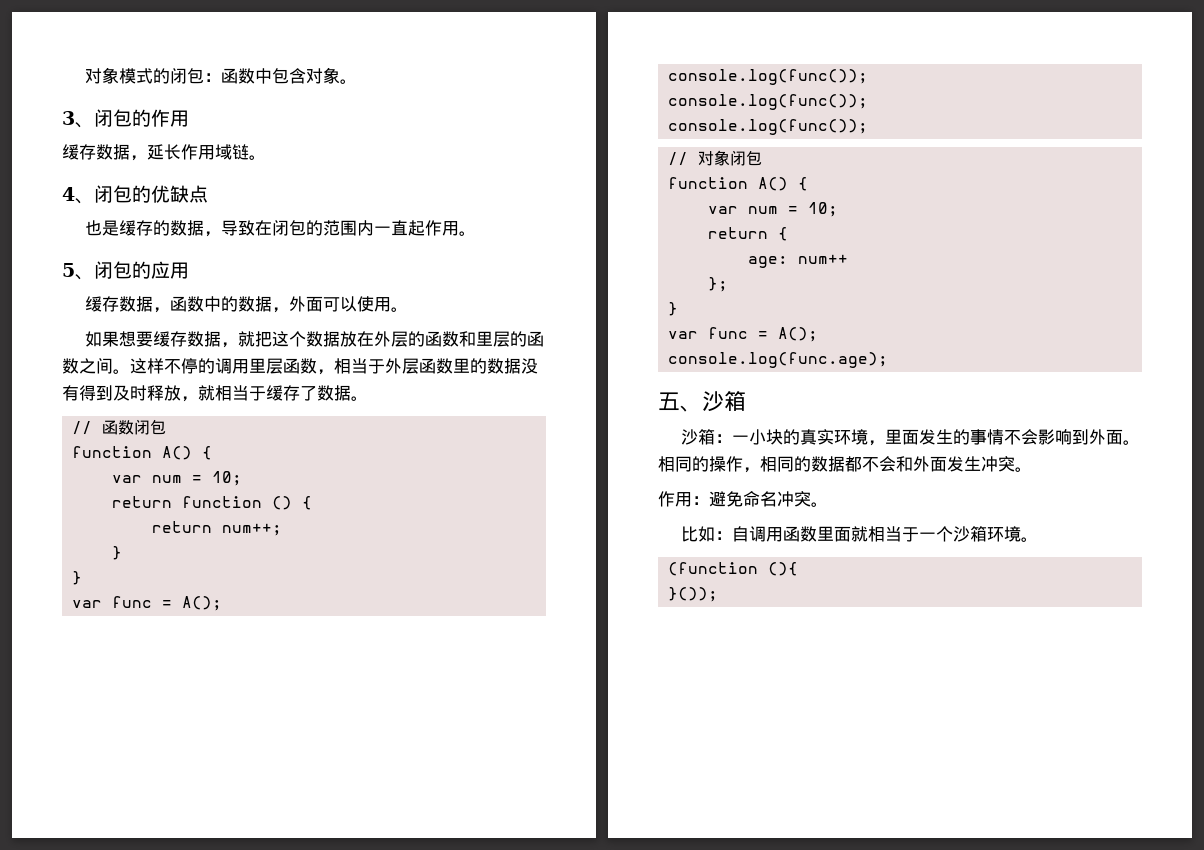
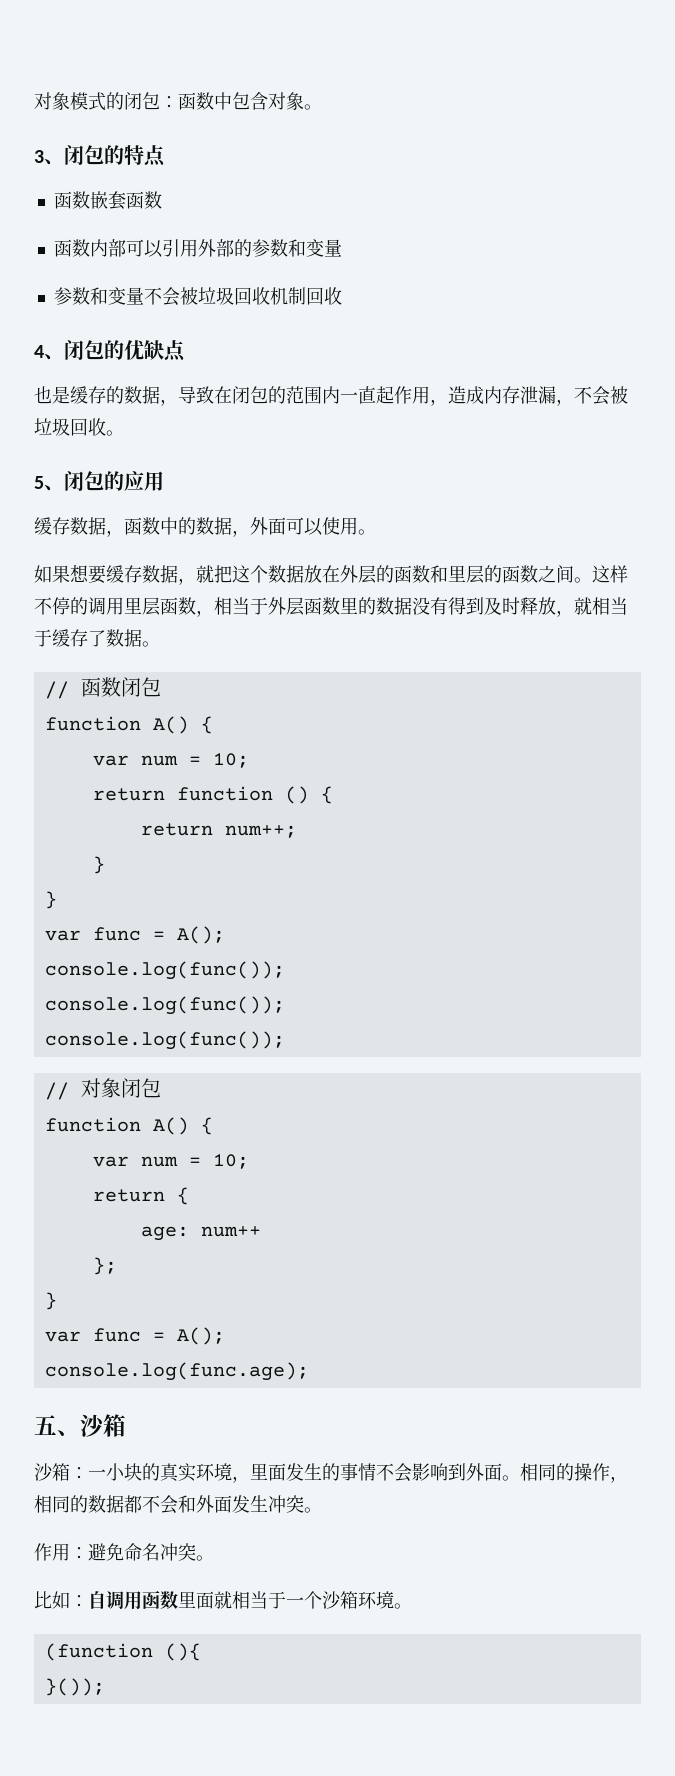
- 3、闭包的作用
- 缓存数据，延长作用域链。
+ 3、闭包的特点
+ 函数嵌套函数
+ 函数内部可以引用外部的参数和变量
+ 参数和变量不会被垃圾回收机制回收
- 也是缓存的数据，导致在闭包的范围内一直起作用。
+ 也是缓存的数据，导致在闭包的范围内一直起作用，造成内存泄漏，不会被垃圾回收。

